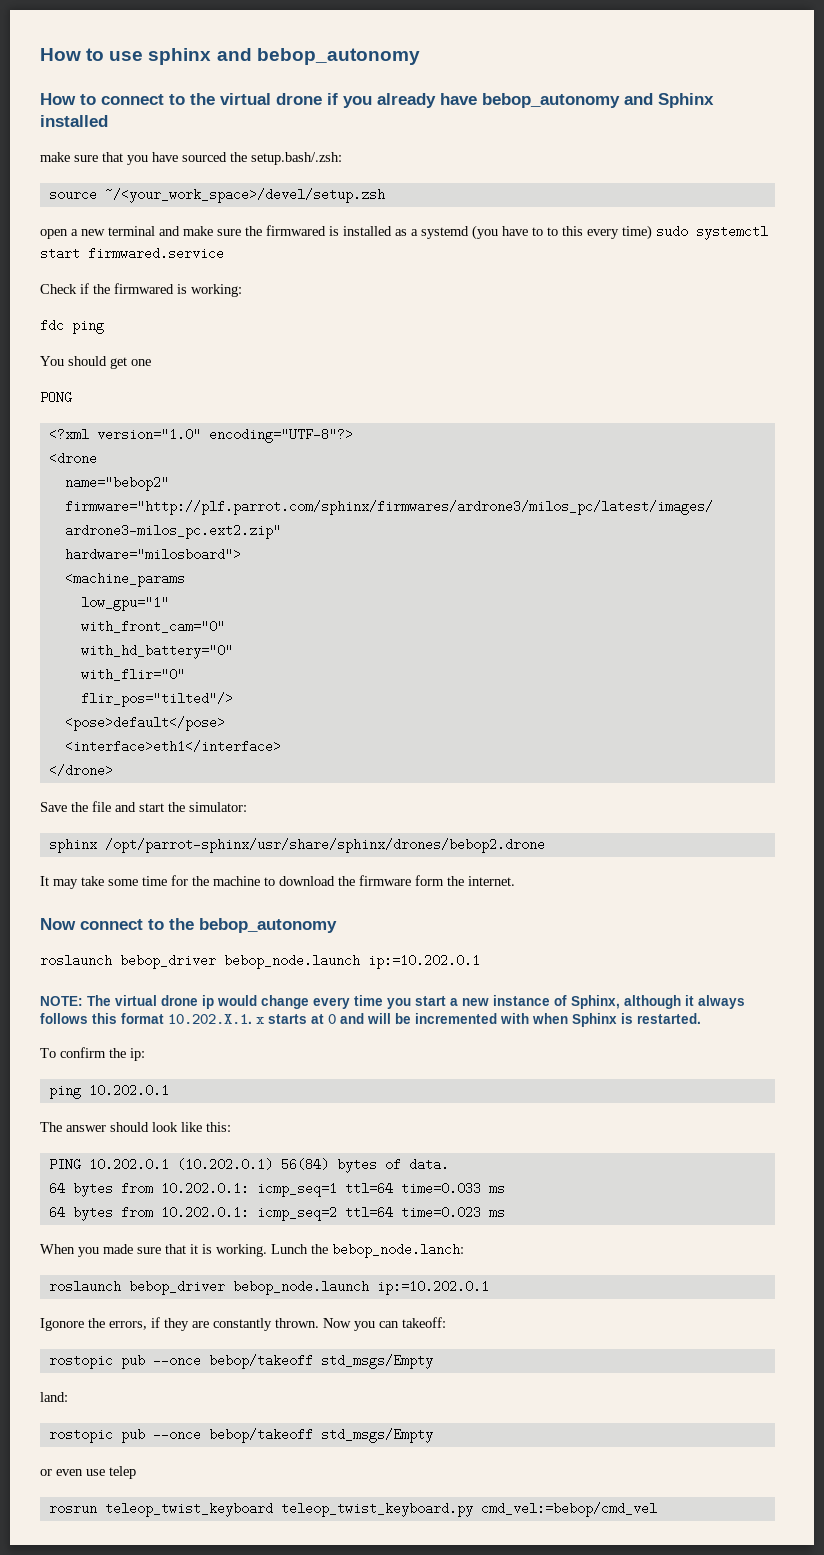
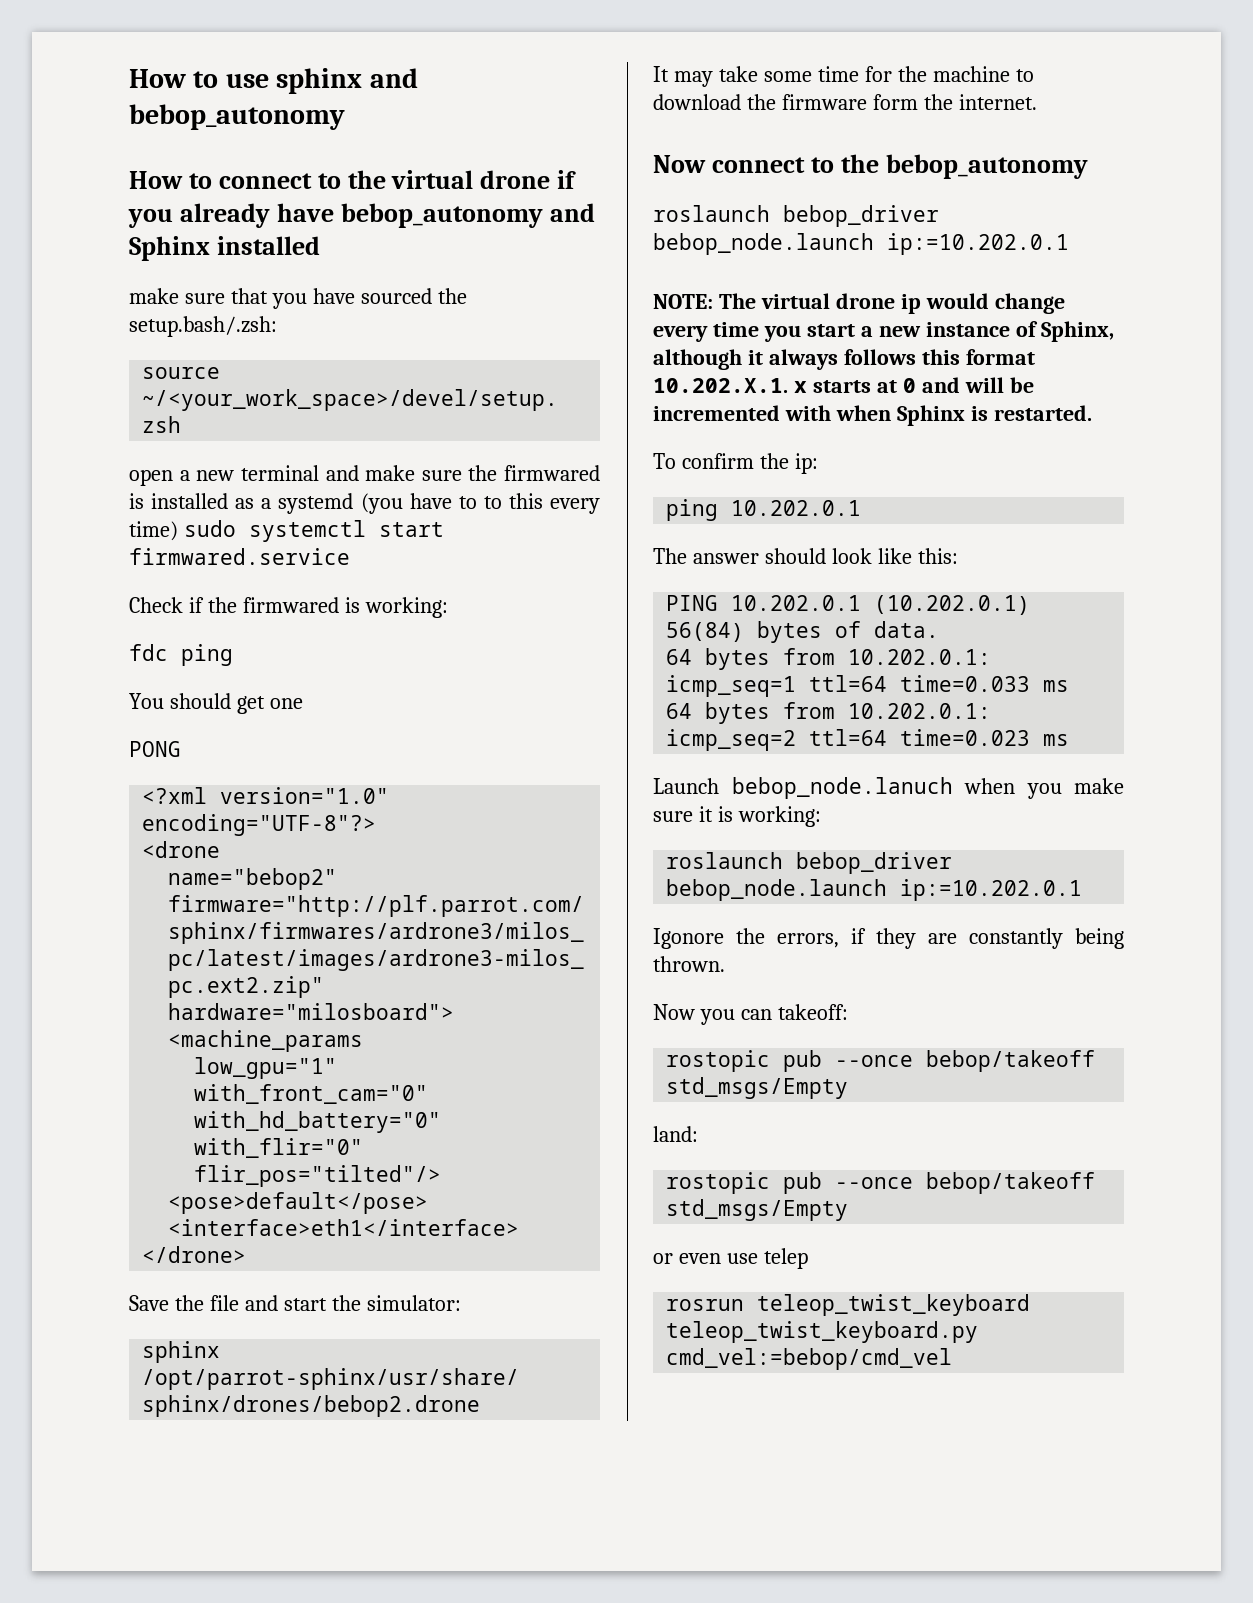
- When you made sure that it is working. Lunch the bebop_node.lanch:
+ Launch bebop_node.lanuch when you make sure it is working:
- Igonore the errors, if they are constantly thrown. Now you can takeoff:
+ Igonore the errors, if they are constantly being thrown.
+ Now you can takeoff:

